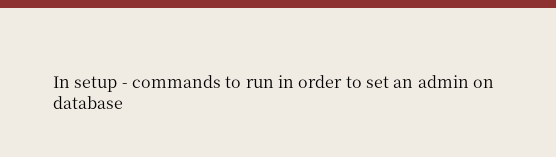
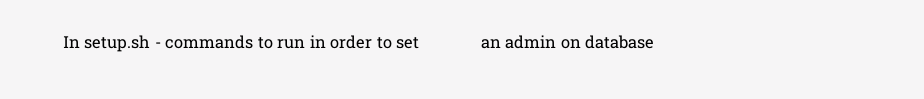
- In setup - commands to run in order to set an admin on database
+ In setup.sh - commands to run in order to set an admin on database

